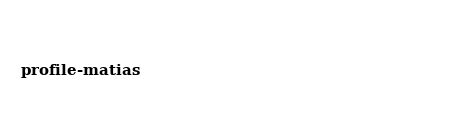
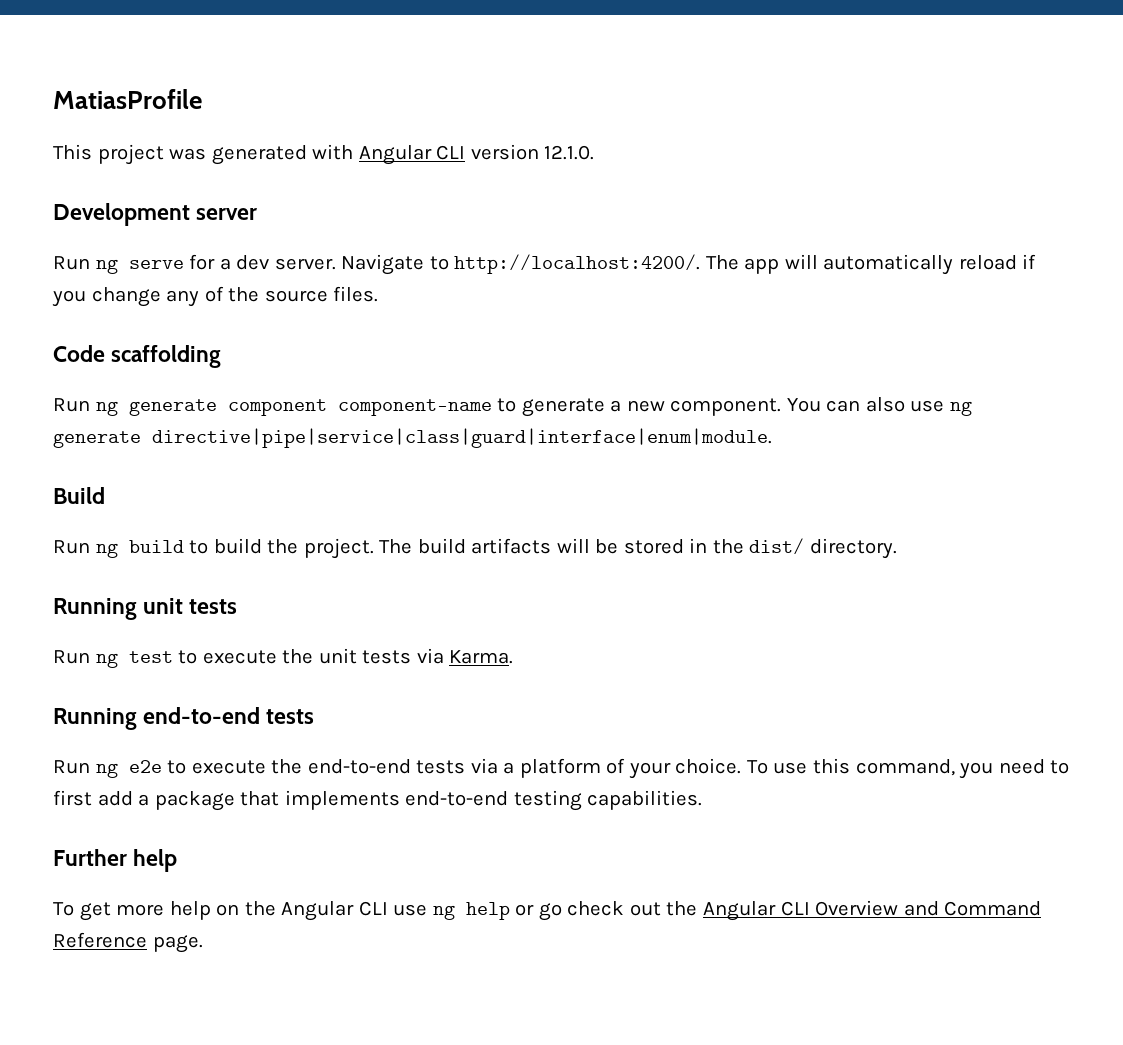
- profile-matias
+ MatiasProfile
+ This project was generated with Angular CLI version 12.1.0.
+ Development server
+ Run ng serve for a dev server. Navigate to http://localhost:4200/. The app will automatically reload if you change any of the source files.
+ Code scaffolding
+ Run ng generate component component-name to generate a new component. You can also use ng generate directive|pipe|service|class|guard|interface|enum|module.
+ Build
+ Run ng build to build the project. The build artifacts will be stored in the dist/ directory.
+ Running unit tests
+ Run ng test to execute the unit tests via Karma.
+ Running end-to-end tests
+ Run ng e2e to execute the end-to-end tests via a platform of your choice. To use this command, you need to first add a package that implements end-to-end testing capabilities.
+ Further help
+ To get more help on the Angular CLI use ng help or go check out the Angular CLI Overview and Command Reference page.

